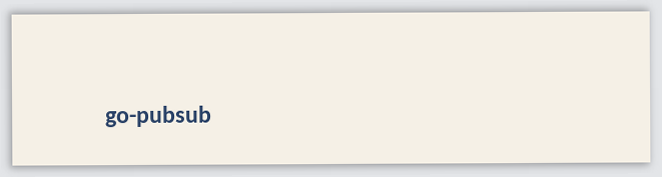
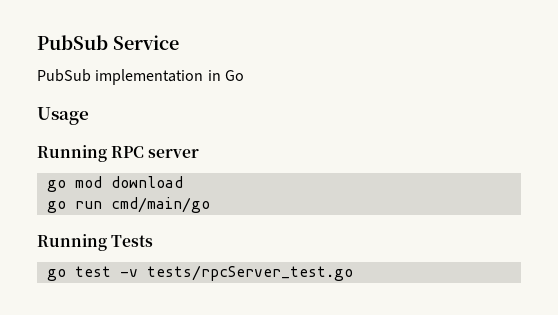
- go-pubsub
+ PubSub Service
+ PubSub implementation in Go
+ Usage
+ Running RPC server
+ go mod download
+ go run cmd/main/go
+ Running Tests
+ go test -v tests/rpcServer_test.go

